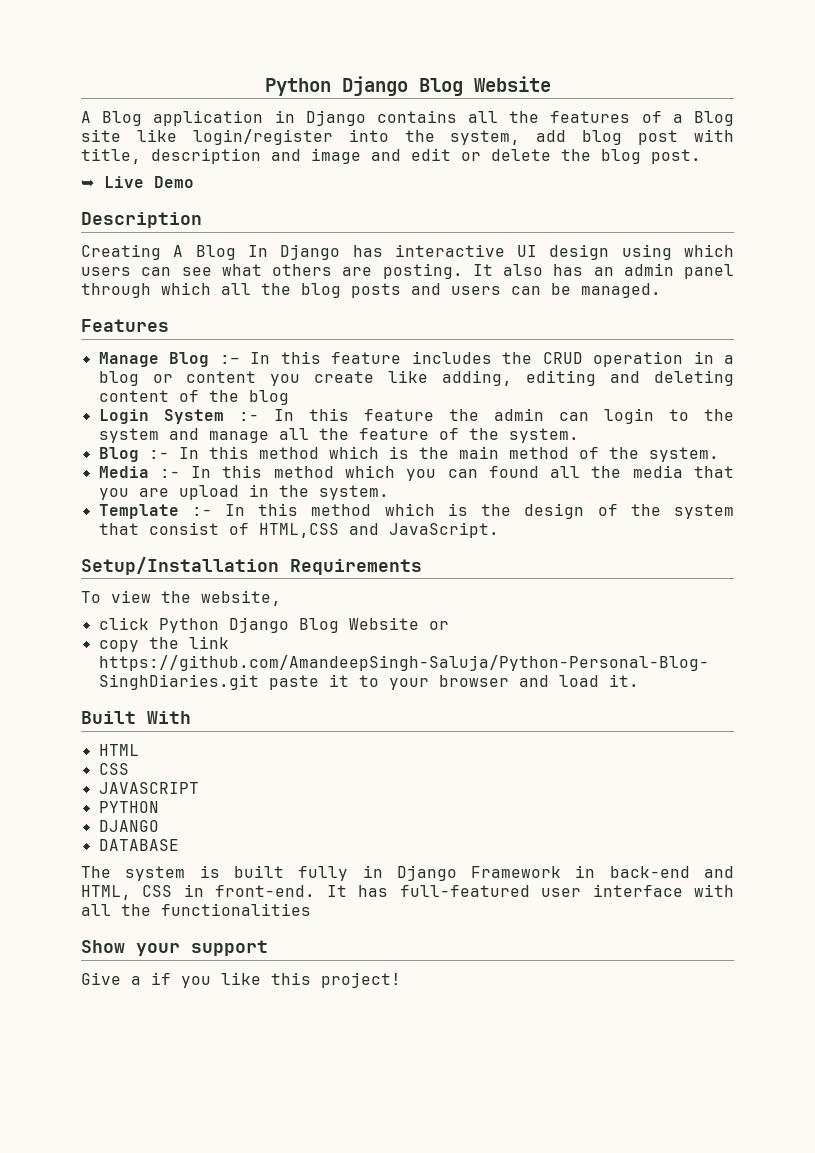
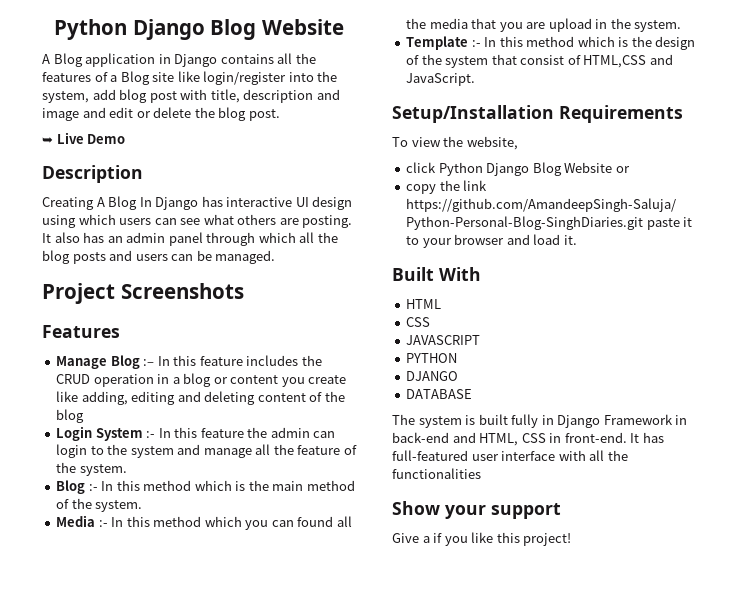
+ Project Screenshots

